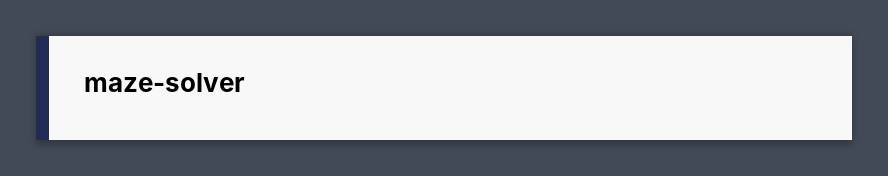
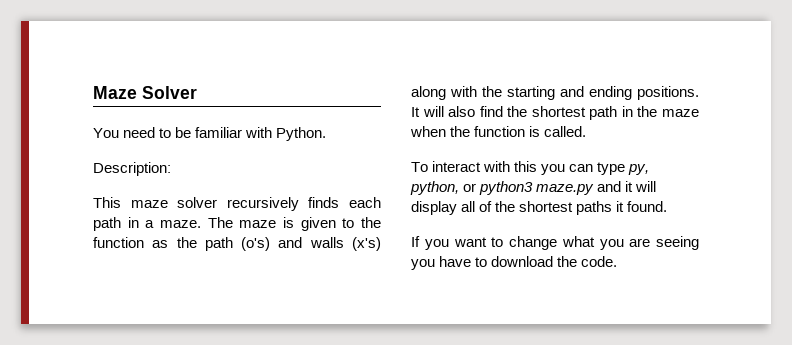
- maze-solver
+ Maze Solver
+ You need to be familiar with Python.
+ Description:
+ This maze solver recursively finds each path in a maze. The maze is given to the function as the path (o's) and walls (x's) along with the starting and ending positions. It will also find the shortest path in the maze when the function is called.
+ To interact with this you can type py, python, or python3 maze.py and it will display all of the shortest paths it found.
+ If you want to change what you are seeing you have to download the code.

